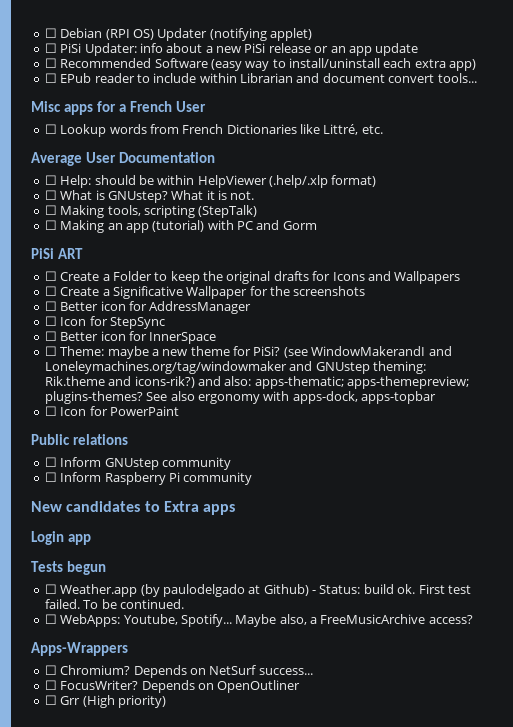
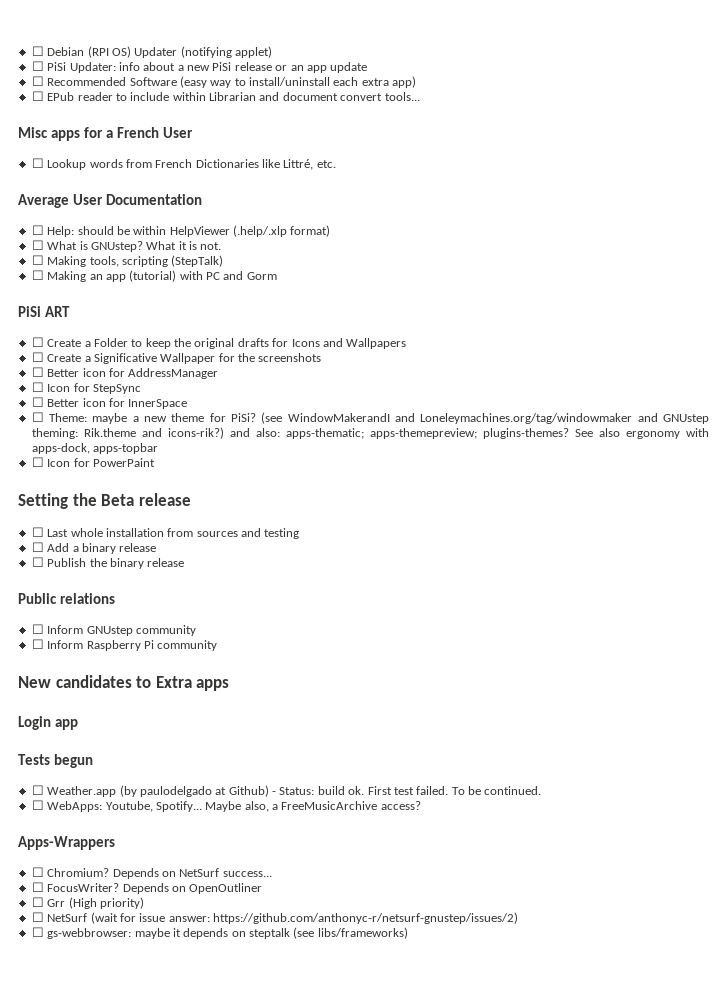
+ Setting the Beta release
+ ☐ Last whole installation from sources and testing
+ ☐ Add a binary release
+ ☐ Publish the binary release
+ ☐ NetSurf (wait for issue answer: https://github.com/anthonyc-r/netsurf-gnustep/issues/2)
+ ☐ gs-webbrowser: maybe it depends on steptalk (see libs/frameworks)

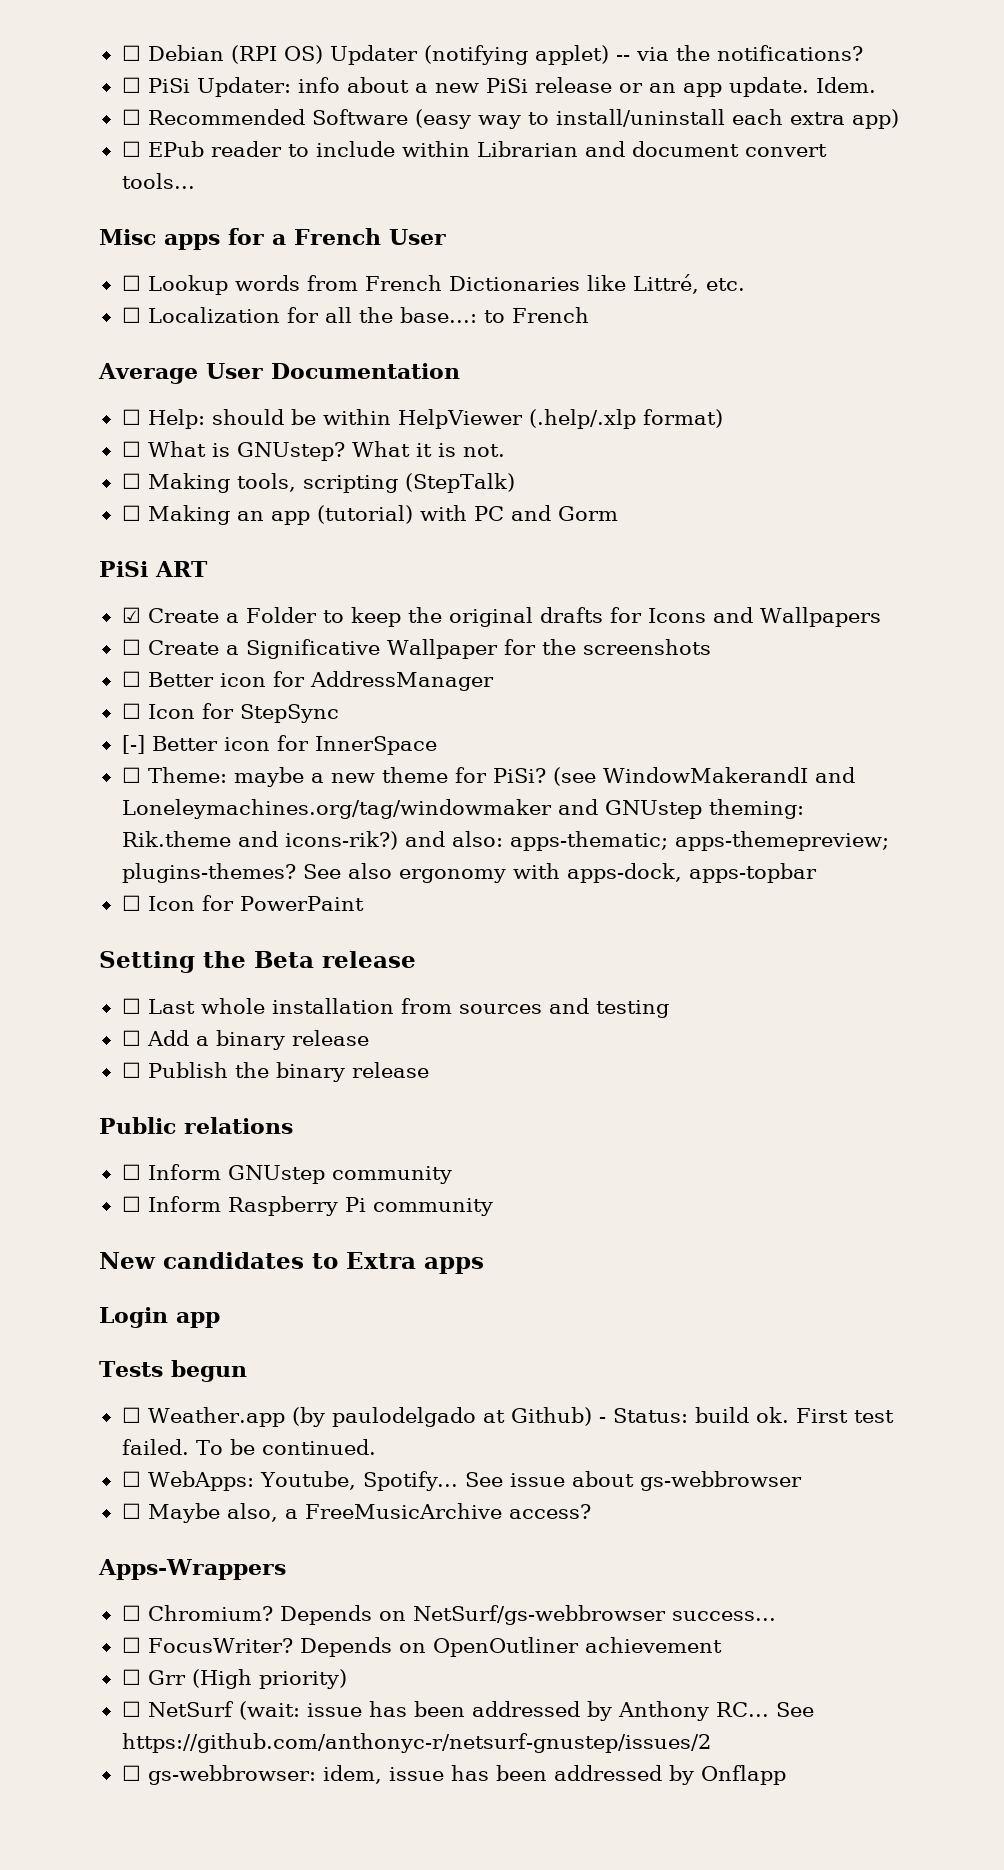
- ☐ Debian (RPI OS) Updater (notifying applet)
+ ☐ Debian (RPI OS) Updater (notifying applet) -- via the notifications?
- ☐ PiSi Updater: info about a new PiSi release or an app update
+ ☐ PiSi Updater: info about a new PiSi release or an app update. Idem.
+ ☐ Localization for all the base...: to French
- ☐ Create a Folder to keep the original drafts for Icons and Wallpapers
+ ☑ Create a Folder to keep the original drafts for Icons and Wallpapers
- ☐ Better icon for InnerSpace
+ [-] Better icon for InnerSpace
- Maybe also, a FreeMusicArchive access?
+ See issue about gs-webbrowser
+ ☐ Maybe also, a FreeMusicArchive access?
- Depends on NetSurf success...
+ Depends on NetSurf/gs-webbrowser success...
- Depends on OpenOutliner
+ Depends on OpenOutliner achievement
- ☐ NetSurf (wait for issue answer: https://github.com/anthonyc-r/netsurf-gnustep/issues/2)
- ☐ gs-webbrowser: maybe it depends on steptalk (see libs/frameworks)
+ ☐ NetSurf (wait: issue has been addressed by Anthony RC... See https://github.com/anthonyc-r/netsurf-gnustep/issues/2
+ ☐ gs-webbrowser: idem, issue has been addressed by Onflapp

